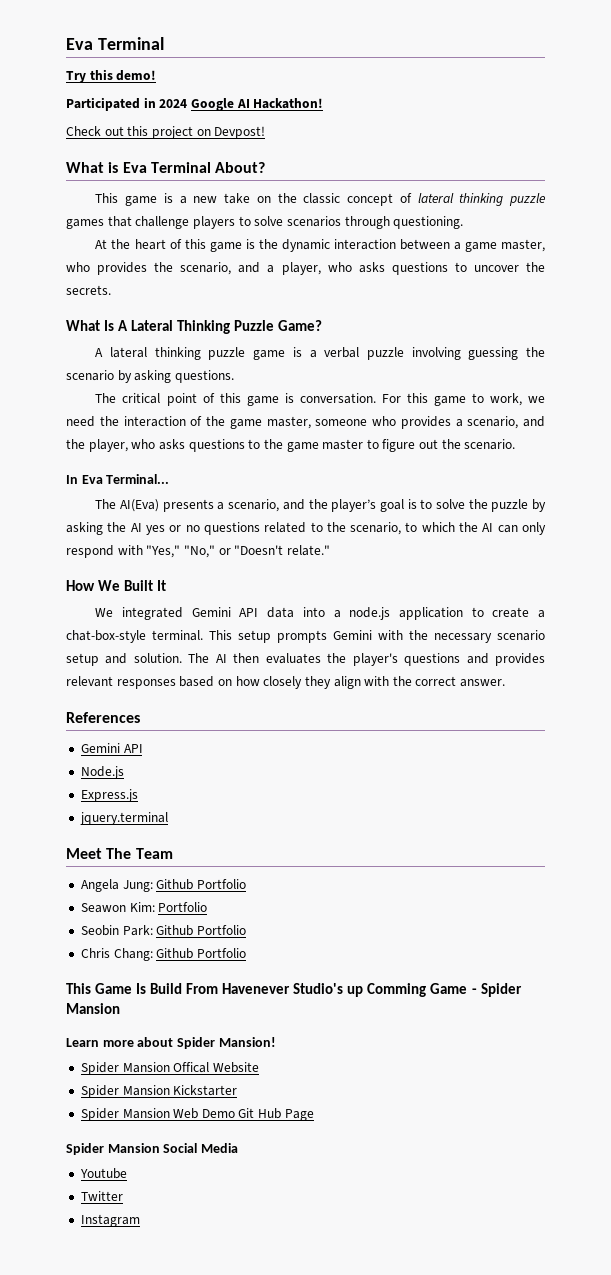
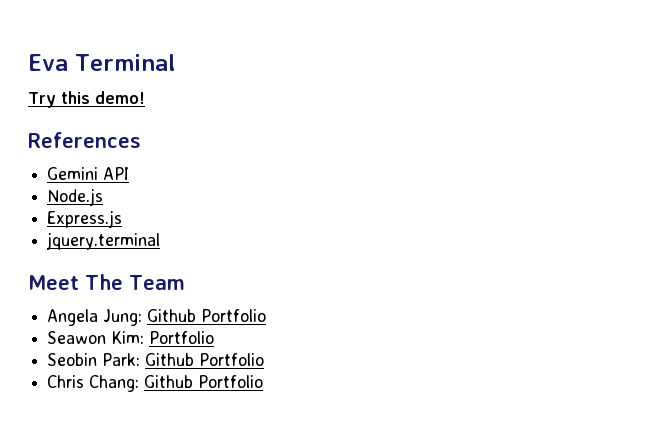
- Participated in 2024 Google AI Hackathon!
- Check out this project on Devpost!
- What is Eva Terminal About?
- This game is a new take on the classic concept of lateral thinking puzzle games that challenge players to solve scenarios through questioning.
- At the heart of this game is the dynamic interaction between a game master, who provides the scenario, and a player, who asks questions to uncover the secrets.
- What Is A Lateral Thinking Puzzle Game?
- A lateral thinking puzzle game is a verbal puzzle involving guessing the scenario by asking questions.
- The critical point of this game is conversation. For this game to work, we need the interaction of the game master, someone who provides a scenario, and the player, who asks questions to the game master to figure out the scenario.
- In Eva Terminal...
- The AI(Eva) presents a scenario, and the player’s goal is to solve the puzzle by asking the AI yes or no questions related to the scenario, to which the AI can only respond with "Yes," "No," or "Doesn't relate."
- How We Built It
- We integrated Gemini API data into a node.js application to create a chat-box-style terminal. This setup prompts Gemini with the necessary scenario setup and solution. The AI then evaluates the player's questions and provides relevant responses based on how closely they align with the correct answer.
- This Game Is Build From Havenever Studio's up Comming Game - Spider Mansion
- Learn more about Spider Mansion!
- Spider Mansion Offical Website
- Spider Mansion Kickstarter
- Spider Mansion Web Demo Git Hub Page
- Spider Mansion Social Media
- Youtube
- Twitter
- Instagram

